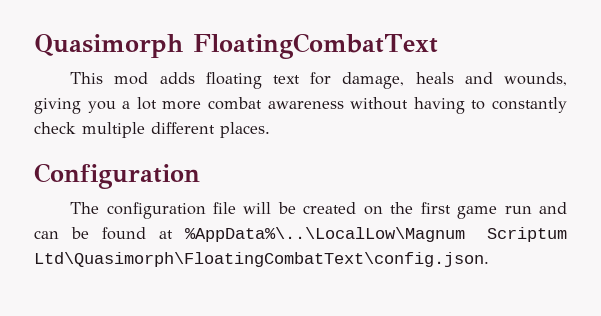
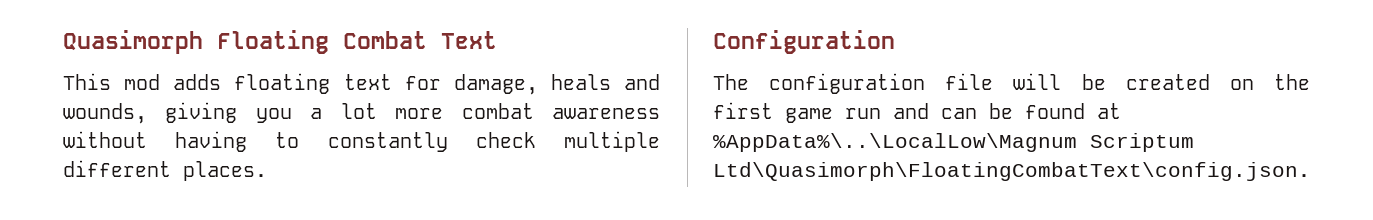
- Quasimorph FloatingCombatText
+ Quasimorph Floating Combat Text

